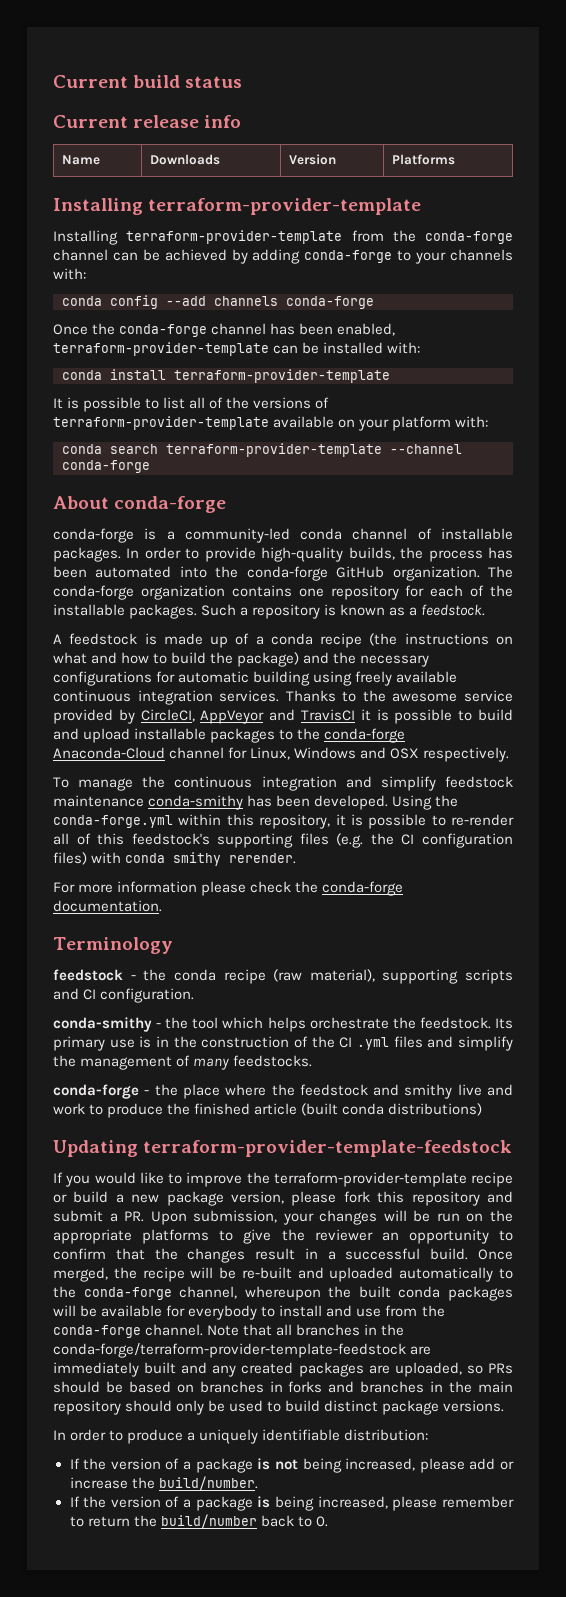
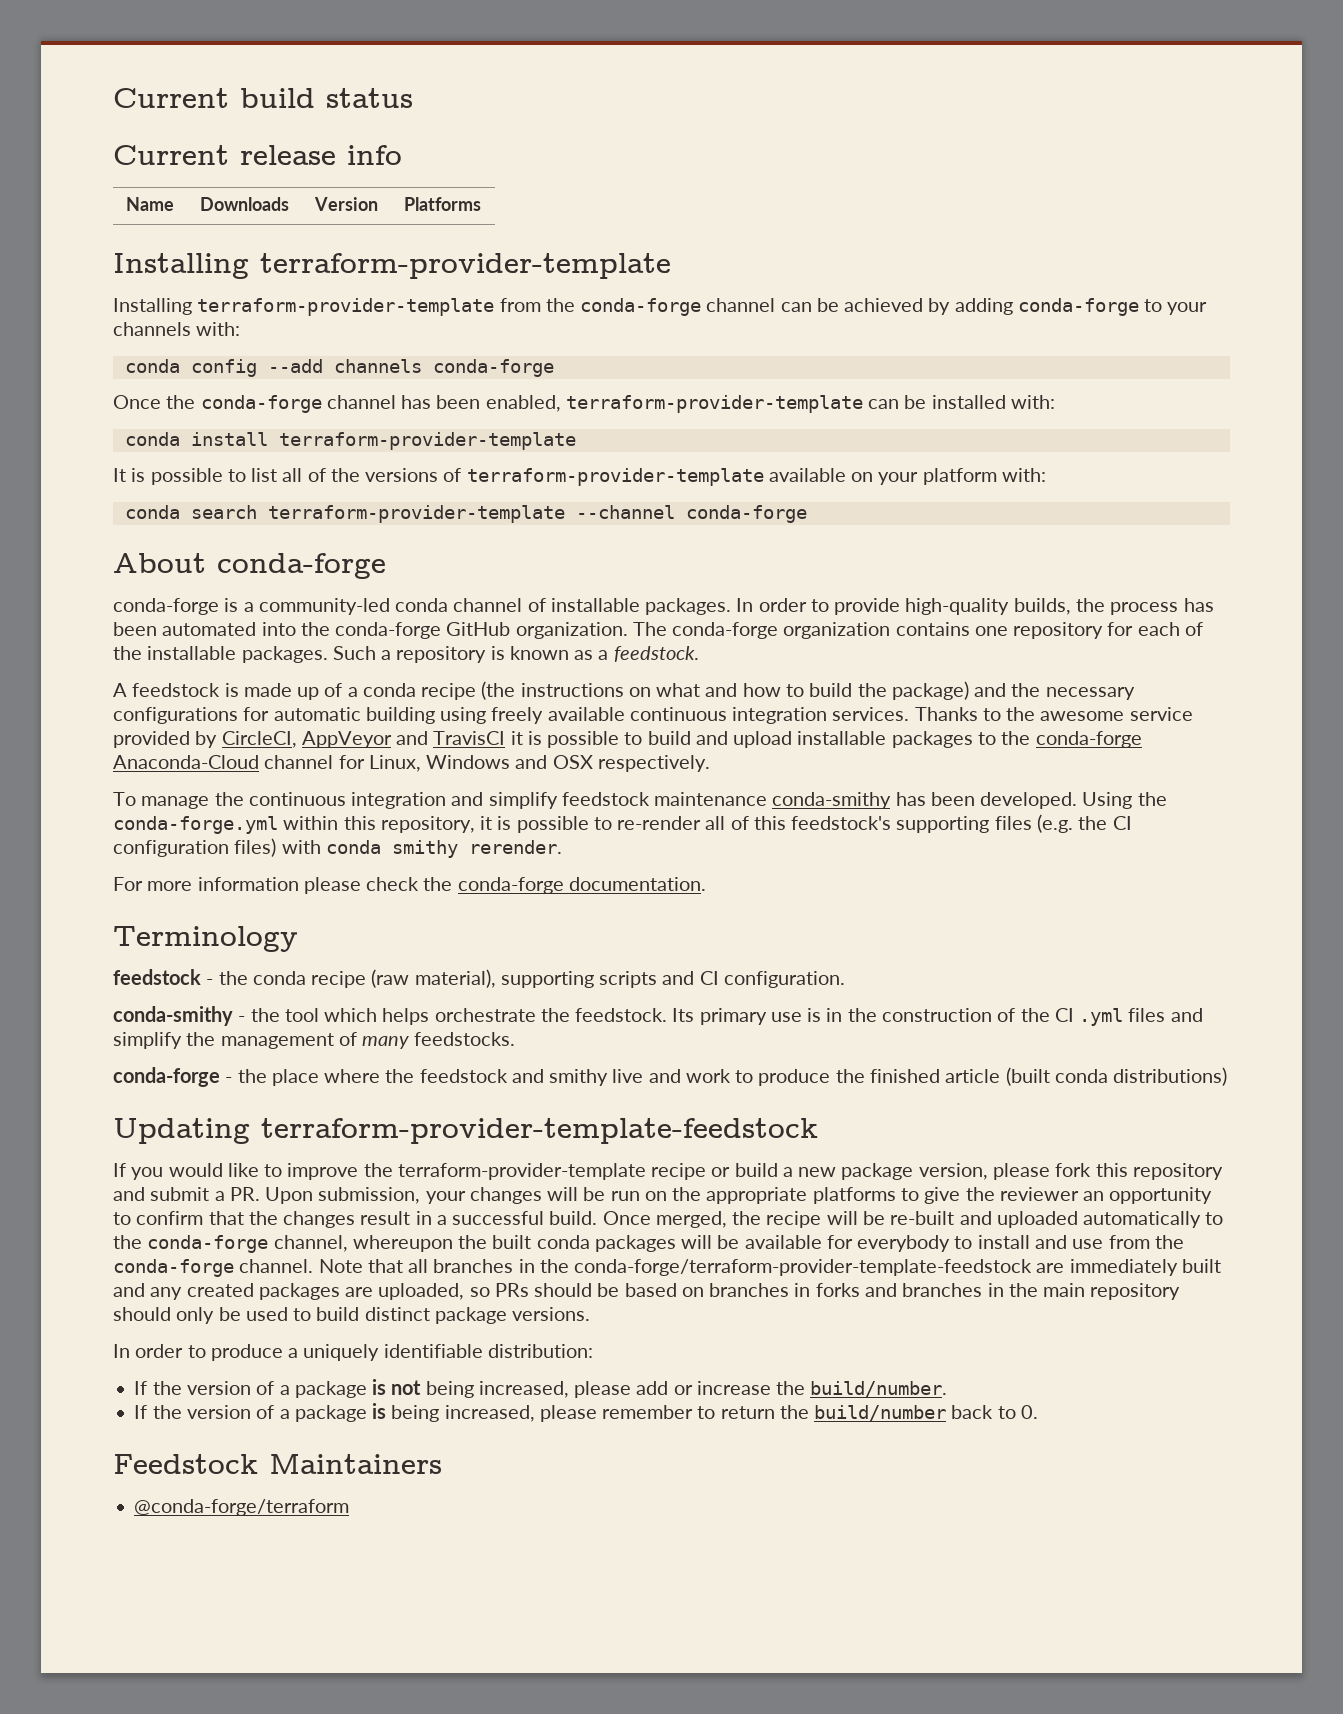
+ Feedstock Maintainers
+ @conda-forge/terraform

